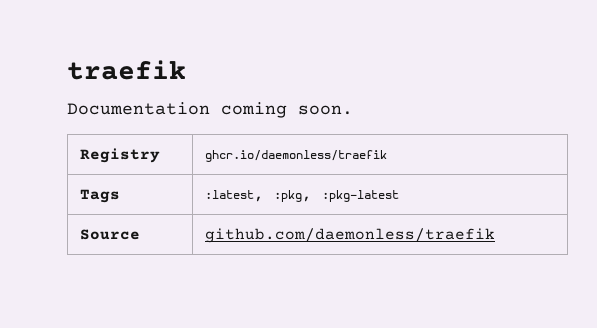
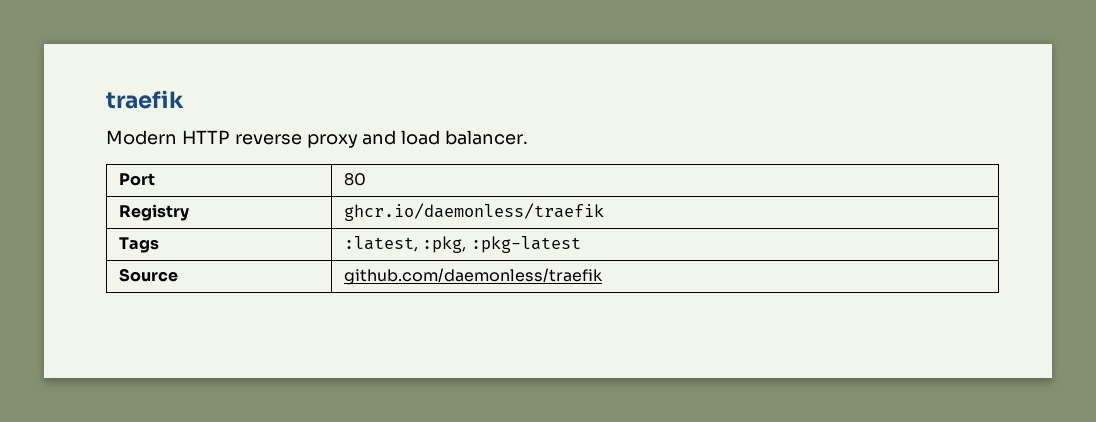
- Documentation coming soon.
+ Modern HTTP reverse proxy and load balancer.
+ Port | 80

